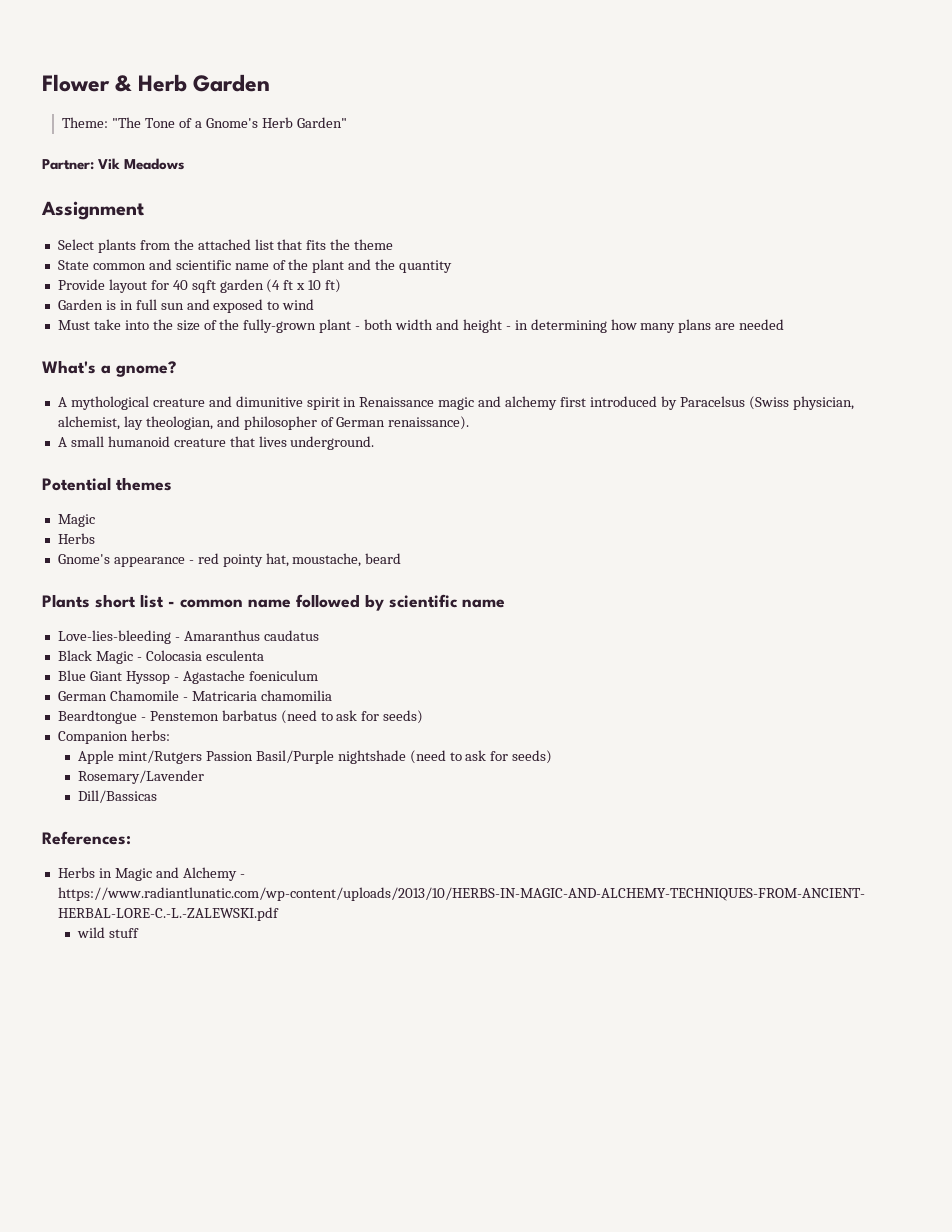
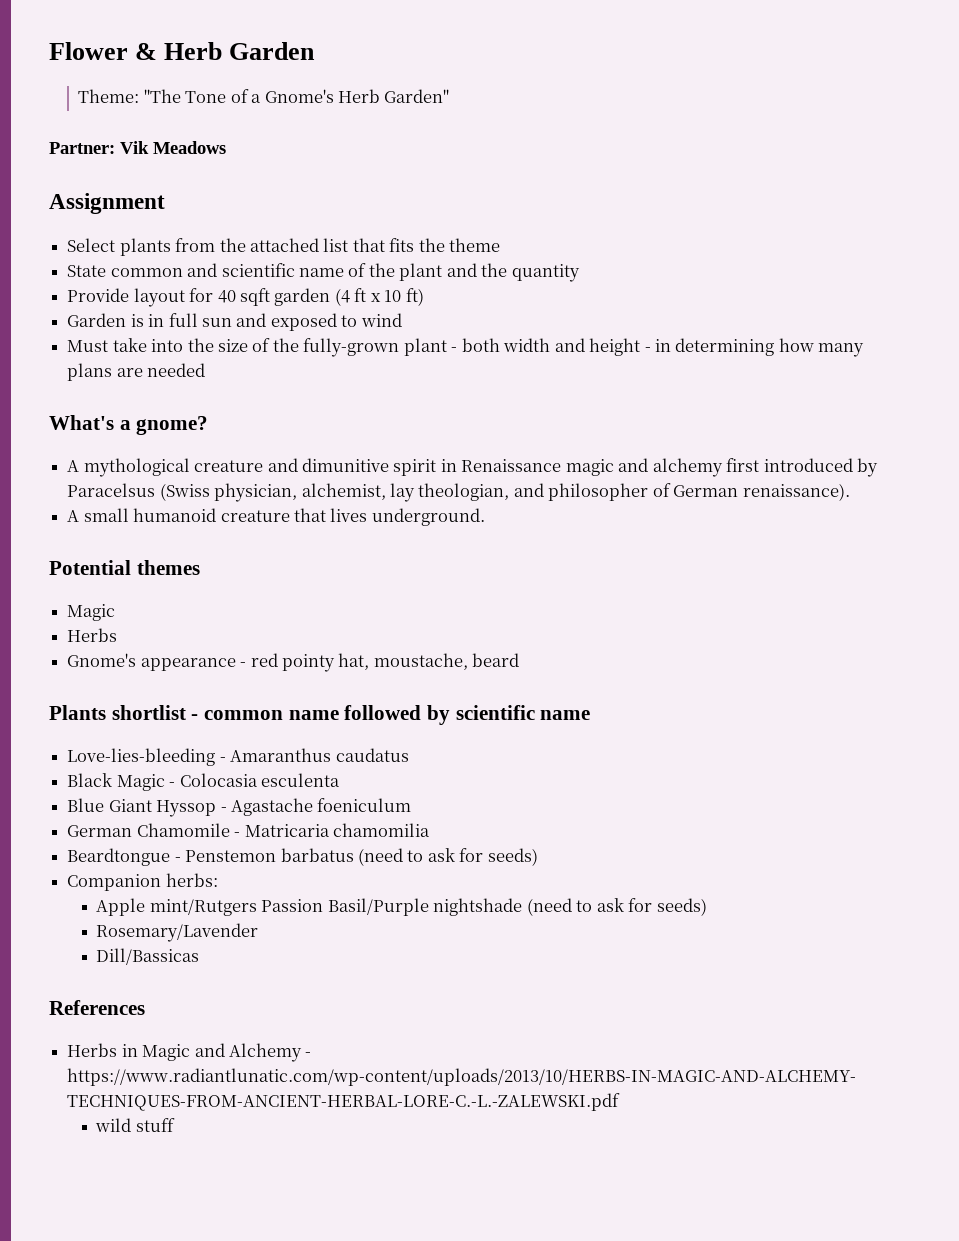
- Plants short list - common name followed by scientific name
+ Plants shortlist - common name followed by scientific name
- References:
+ References

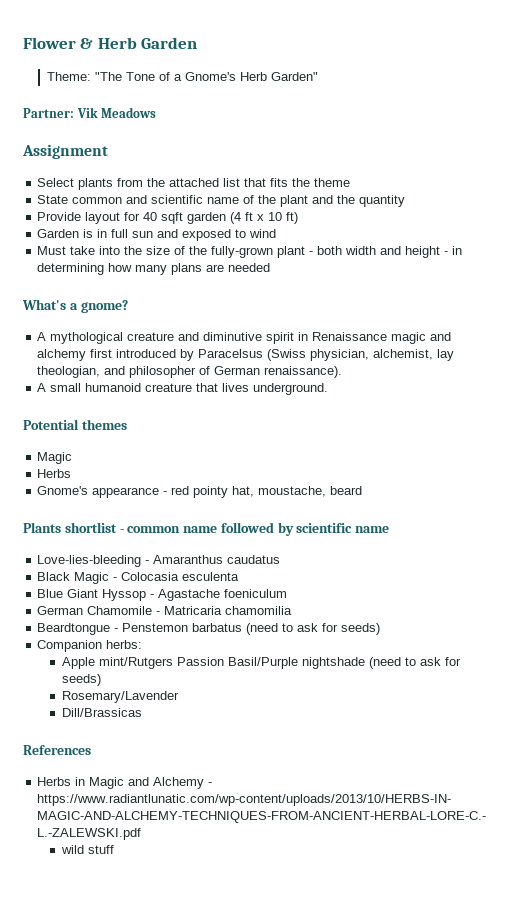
- A mythological creature and dimunitive spirit in Renaissance magic and alchemy first introduced by Paracelsus (Swiss physician, alchemist, lay theologian, and philosopher of German renaissance).
+ A mythological creature and diminutive spirit in Renaissance magic and alchemy first introduced by Paracelsus (Swiss physician, alchemist, lay theologian, and philosopher of German renaissance).
- Dill/Bassicas
+ Dill/Brassicas

